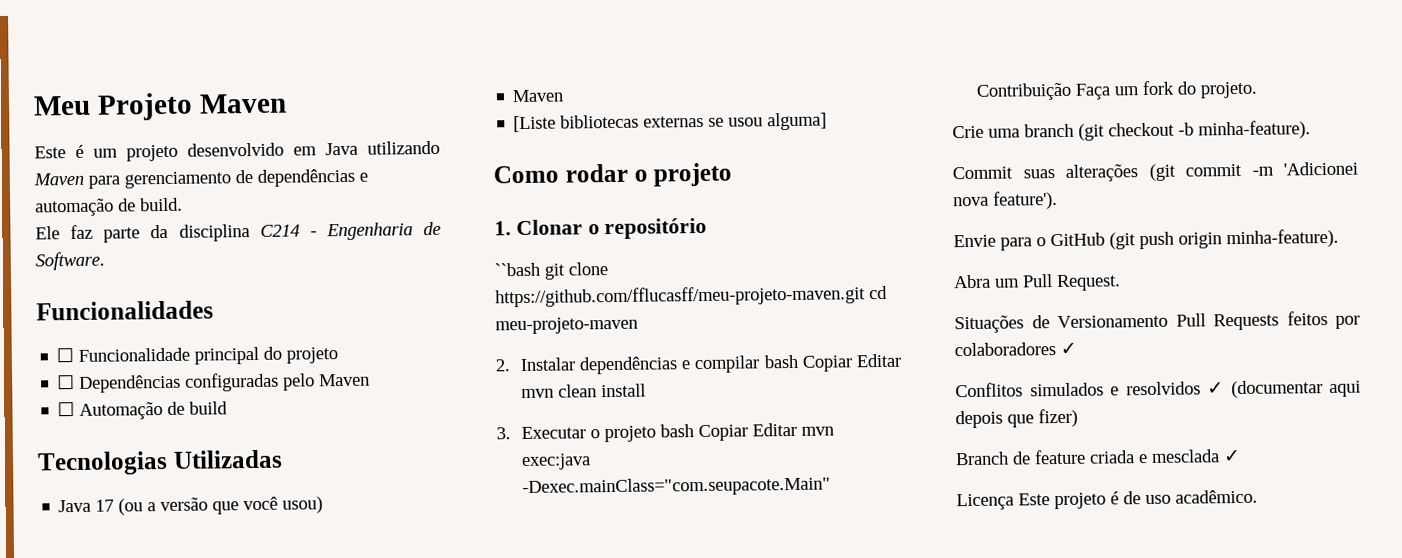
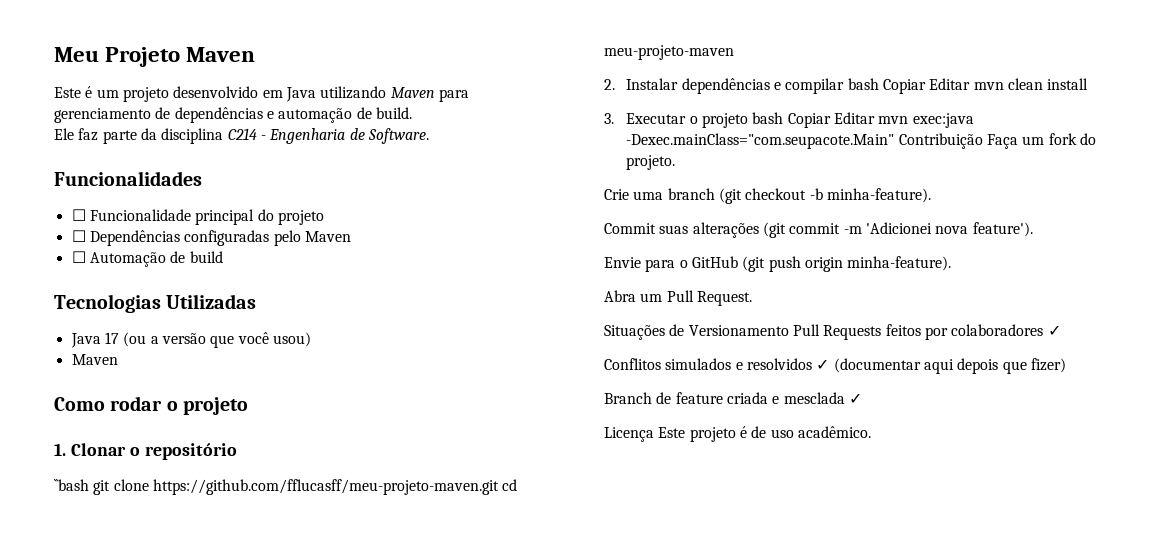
- [Liste bibliotecas externas se usou alguma]

